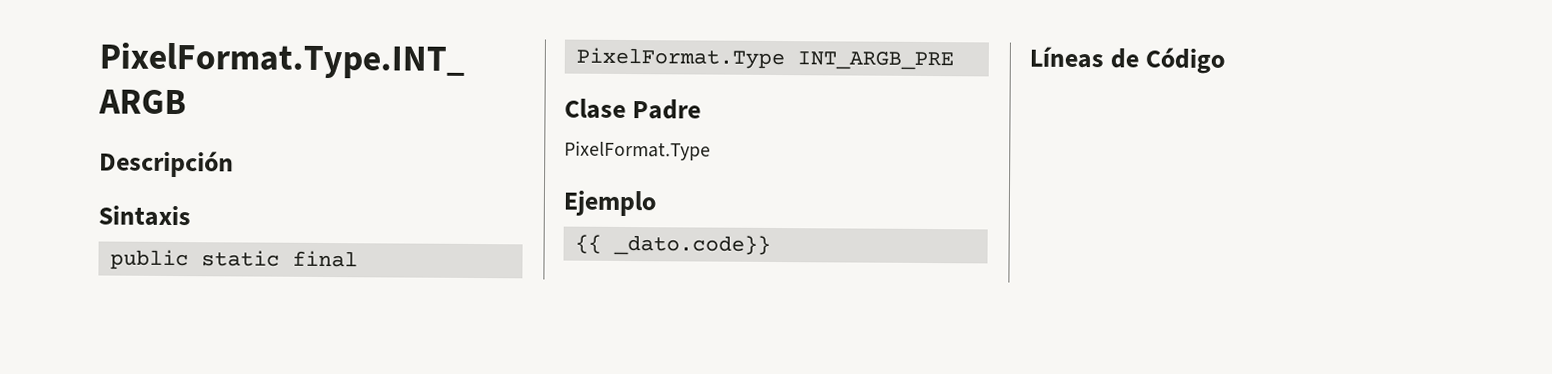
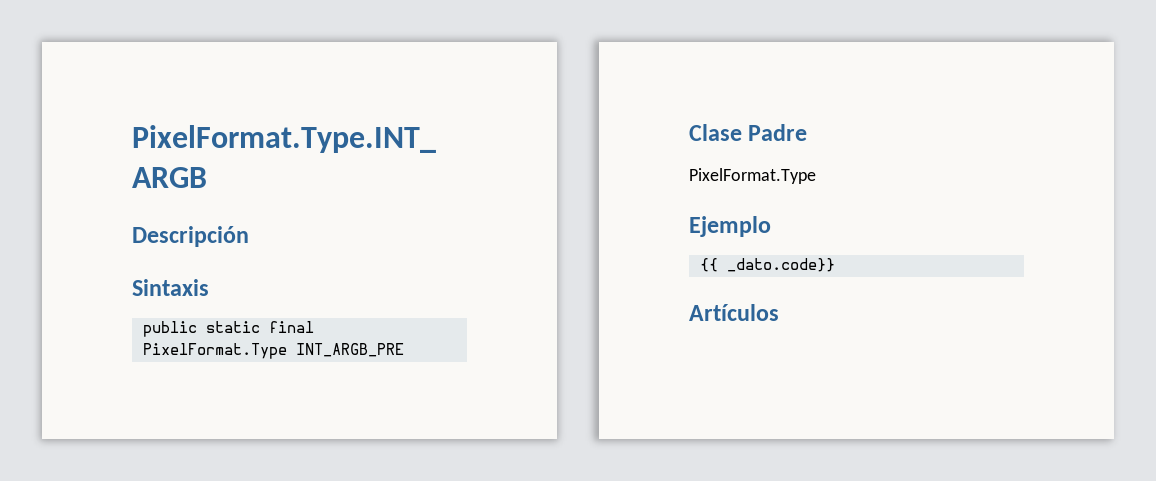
- Líneas de Código
+ Artículos

